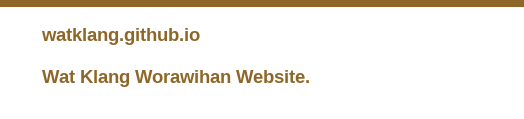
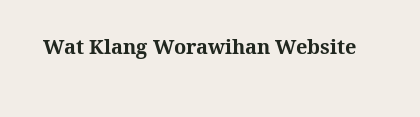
- watklang.github.io
- Wat Klang Worawihan Website.
+ Wat Klang Worawihan Website

